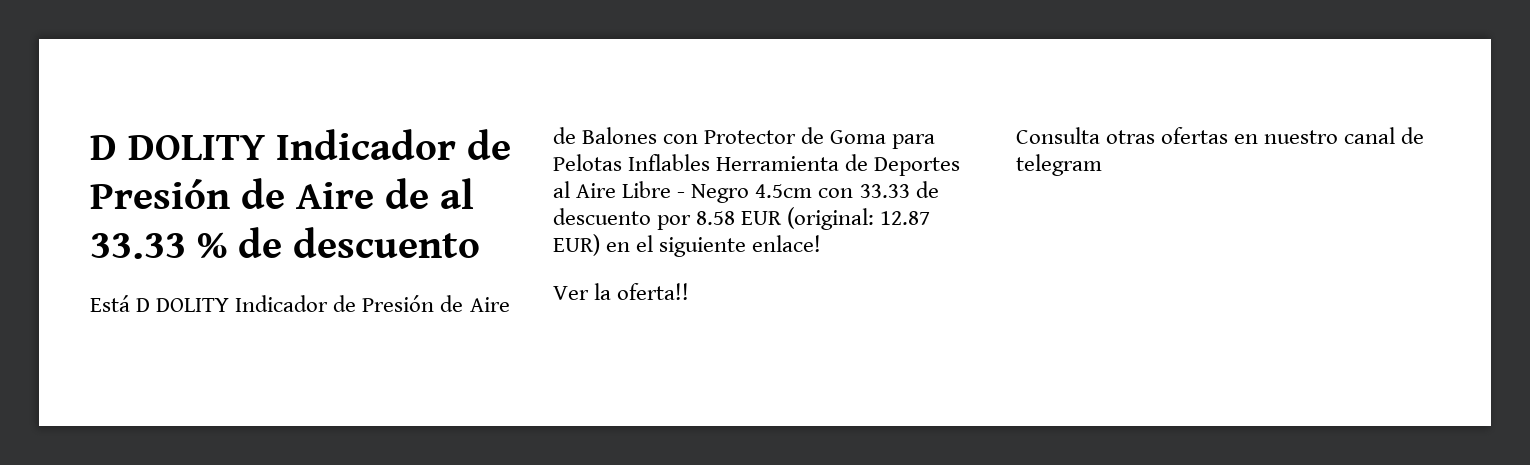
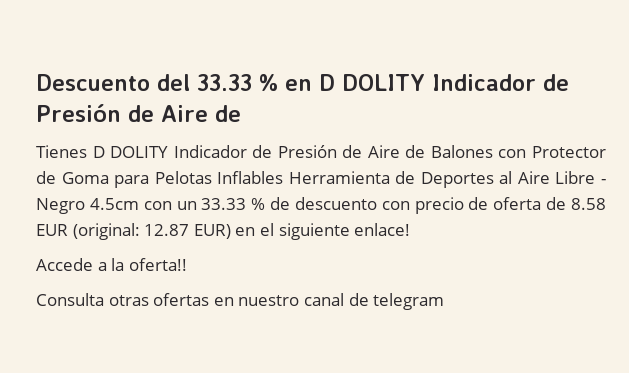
- D DOLITY Indicador de Presión de Aire de al 33.33 % de descuento
- Está D DOLITY Indicador de Presión de Aire de Balones con Protector de Goma para Pelotas Inflables Herramienta de Deportes al Aire Libre - Negro 4.5cm con 33.33 de descuento por 8.58 EUR (original: 12.87 EUR) en el siguiente enlace!
+ Descuento del 33.33 % en D DOLITY Indicador de Presión de Aire de
+ Tienes D DOLITY Indicador de Presión de Aire de Balones con Protector de Goma para Pelotas Inflables Herramienta de Deportes al Aire Libre - Negro 4.5cm con un 33.33 % de descuento con precio de oferta de 8.58 EUR (original: 12.87 EUR) en el siguiente enlace!
- Ver la oferta!!
+ Accede a la oferta!!

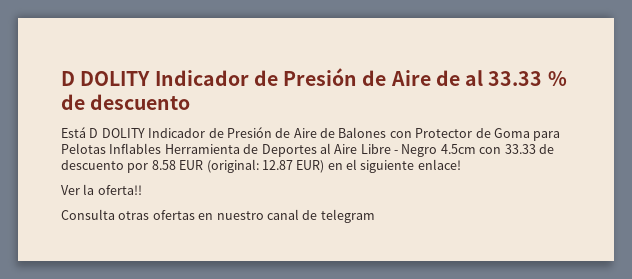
- Descuento del 33.33 % en D DOLITY Indicador de Presión de Aire de
- Tienes D DOLITY Indicador de Presión de Aire de Balones con Protector de Goma para Pelotas Inflables Herramienta de Deportes al Aire Libre - Negro 4.5cm con un 33.33 % de descuento con precio de oferta de 8.58 EUR (original: 12.87 EUR) en el siguiente enlace!
+ D DOLITY Indicador de Presión de Aire de al 33.33 % de descuento
+ Está D DOLITY Indicador de Presión de Aire de Balones con Protector de Goma para Pelotas Inflables Herramienta de Deportes al Aire Libre - Negro 4.5cm con 33.33 de descuento por 8.58 EUR (original: 12.87 EUR) en el siguiente enlace!
- Accede a la oferta!!
+ Ver la oferta!!

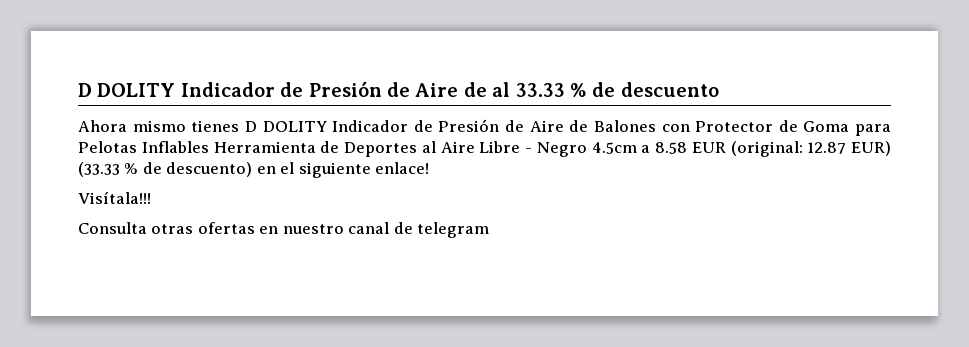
- Está D DOLITY Indicador de Presión de Aire de Balones con Protector de Goma para Pelotas Inflables Herramienta de Deportes al Aire Libre - Negro 4.5cm con 33.33 de descuento por 8.58 EUR (original: 12.87 EUR) en el siguiente enlace!
+ Ahora mismo tienes D DOLITY Indicador de Presión de Aire de Balones con Protector de Goma para Pelotas Inflables Herramienta de Deportes al Aire Libre - Negro 4.5cm a 8.58 EUR (original: 12.87 EUR) (33.33 % de descuento) en el siguiente enlace!
- Ver la oferta!!
+ Visítala!!!

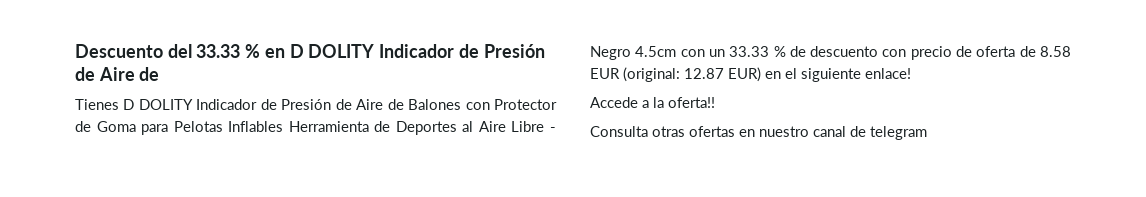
- D DOLITY Indicador de Presión de Aire de al 33.33 % de descuento
- Ahora mismo tienes D DOLITY Indicador de Presión de Aire de Balones con Protector de Goma para Pelotas Inflables Herramienta de Deportes al Aire Libre - Negro 4.5cm a 8.58 EUR (original: 12.87 EUR) (33.33 % de descuento) en el siguiente enlace!
+ Descuento del 33.33 % en D DOLITY Indicador de Presión de Aire de
+ Tienes D DOLITY Indicador de Presión de Aire de Balones con Protector de Goma para Pelotas Inflables Herramienta de Deportes al Aire Libre - Negro 4.5cm con un 33.33 % de descuento con precio de oferta de 8.58 EUR (original: 12.87 EUR) en el siguiente enlace!
- Visítala!!!
+ Accede a la oferta!!

